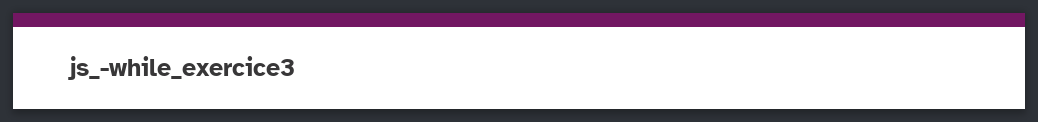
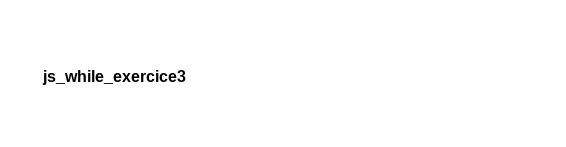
- js_-while_exercice3
+ js_while_exercice3

